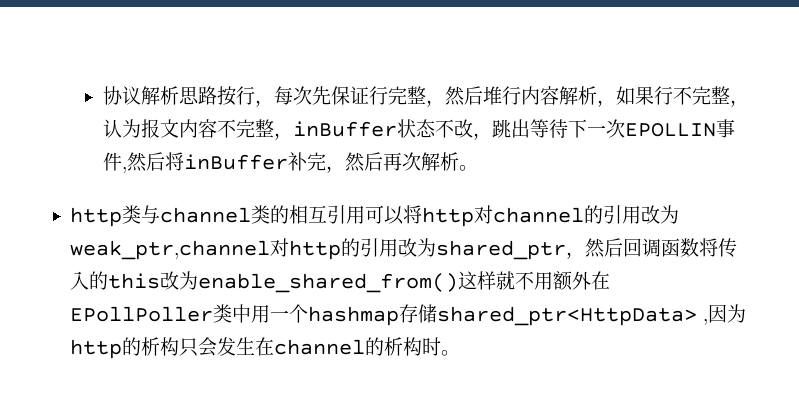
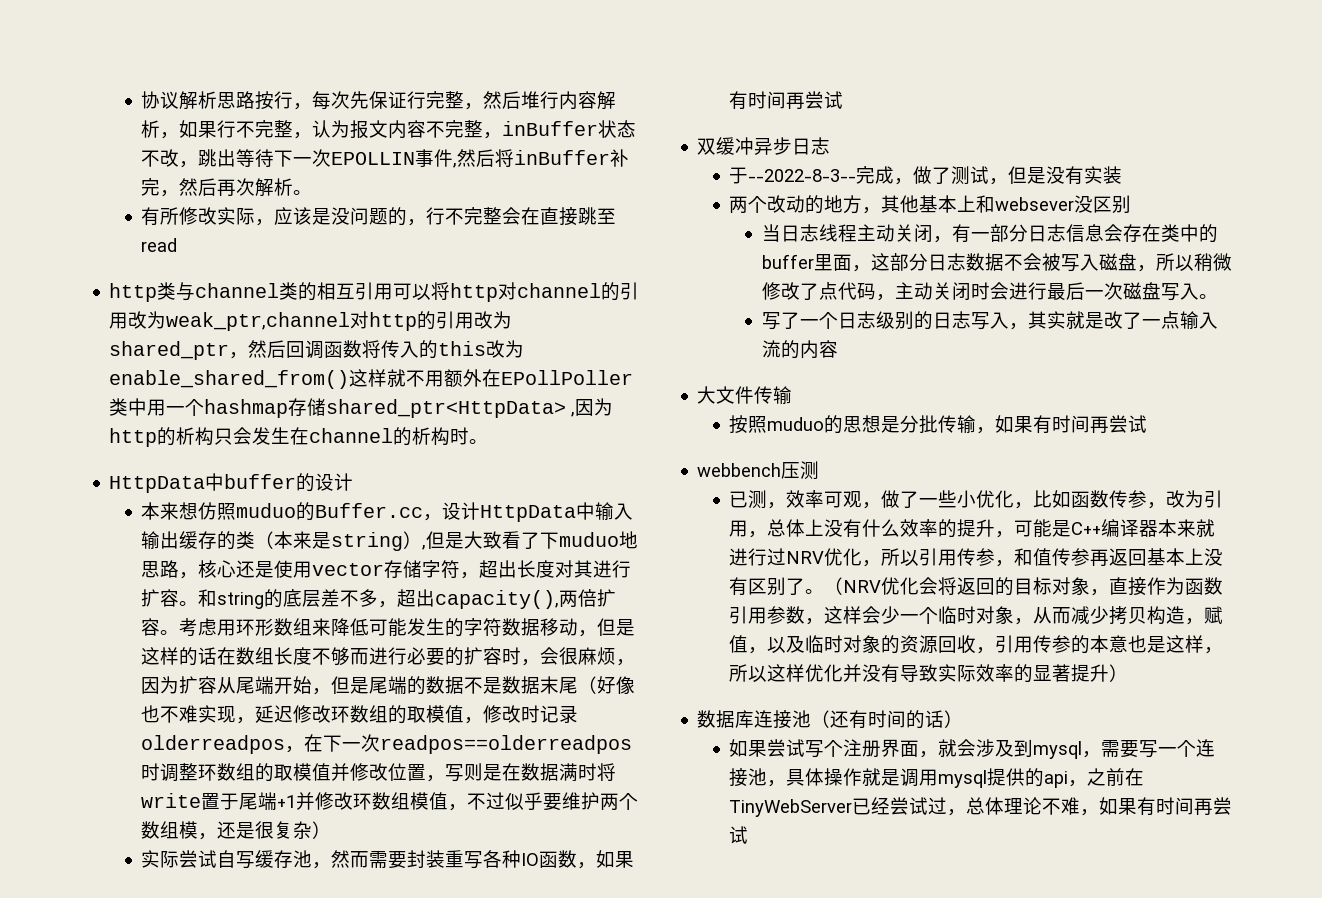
+ 有所修改实际，应该是没问题的，行不完整会在直接跳至read
+ HttpData中buffer的设计
+ 本来想仿照muduo的Buffer.cc，设计HttpData中输入输出缓存的类（本来是string）,但是大致看了下muduo地思路，核心还是使用vector存储字符，超出长度对其进行扩容。和string的底层差不多，超出capacity(),两倍扩容。考虑用环形数组来降低可能发生的字符数据移动，但是这样的话在数组长度不够而进行必要的扩容时，会很麻烦，因为扩容从尾端开始，但是尾端的数据不是数据末尾（好像也不难实现，延迟修改环数组的取模值，修改时记录olderreadpos，在下一次readpos==olderreadpos时调整环数组的取模值并修改位置，写则是在数据满时将write置于尾端+1并修改环数组模值，不过似乎要维护两个数组模，还是很复杂）
+ 实际尝试自写缓存池，然而需要封装重写各种IO函数，如果有时间再尝试
+ 双缓冲异步日志
+ 于--2022-8-3--完成，做了测试，但是没有实装
+ 两个改动的地方，其他基本上和websever没区别
+ 当日志线程主动关闭，有一部分日志信息会存在类中的buffer里面，这部分日志数据不会被写入磁盘，所以稍微修改了点代码，主动关闭时会进行最后一次磁盘写入。
+ 写了一个日志级别的日志写入，其实就是改了一点输入流的内容
+ 大文件传输
+ 按照muduo的思想是分批传输，如果有时间再尝试
+ webbench压测
+ 已测，效率可观，做了一些小优化，比如函数传参，改为引用，总体上没有什么效率的提升，可能是C++编译器本来就进行过NRV优化，所以引用传参，和值传参再返回基本上没有区别了。（NRV优化会将返回的目标对象，直接作为函数引用参数，这样会少一个临时对象，从而减少拷贝构造，赋值，以及临时对象的资源回收，引用传参的本意也是这样，所以这样优化并没有导致实际效率的显著提升）
+ 数据库连接池（还有时间的话）
+ 如果尝试写个注册界面，就会涉及到mysql，需要写一个连接池，具体操作就是调用mysql提供的api，之前在TinyWebServer已经尝试过，总体理论不难，如果有时间再尝试

